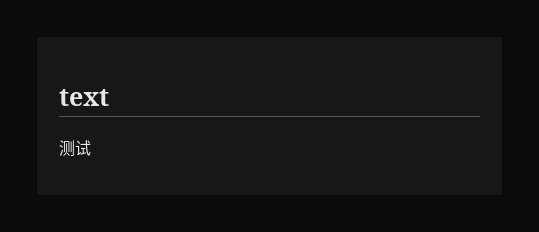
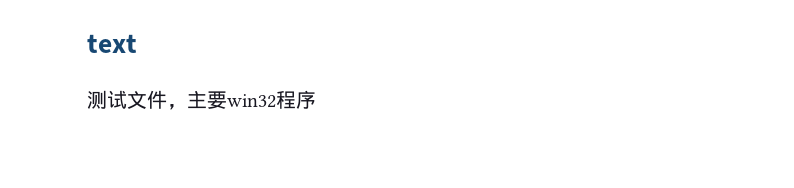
- 测试
+ 测试文件，主要win32程序

